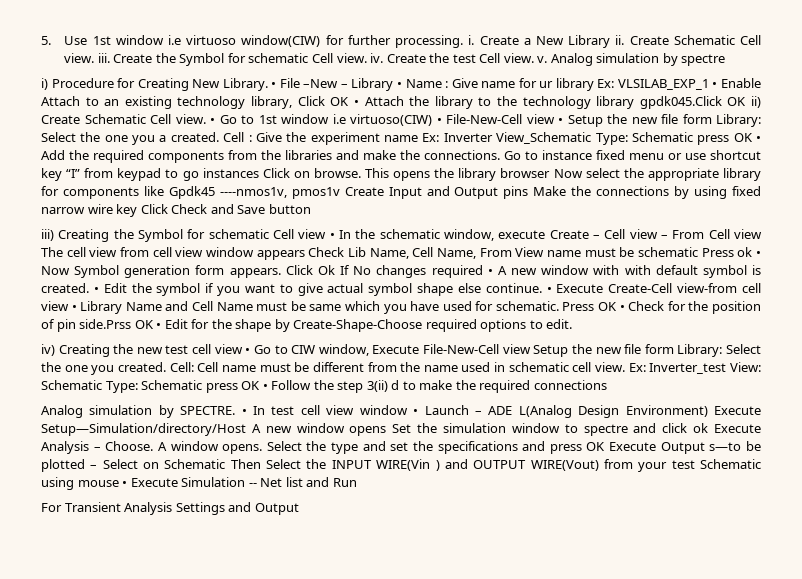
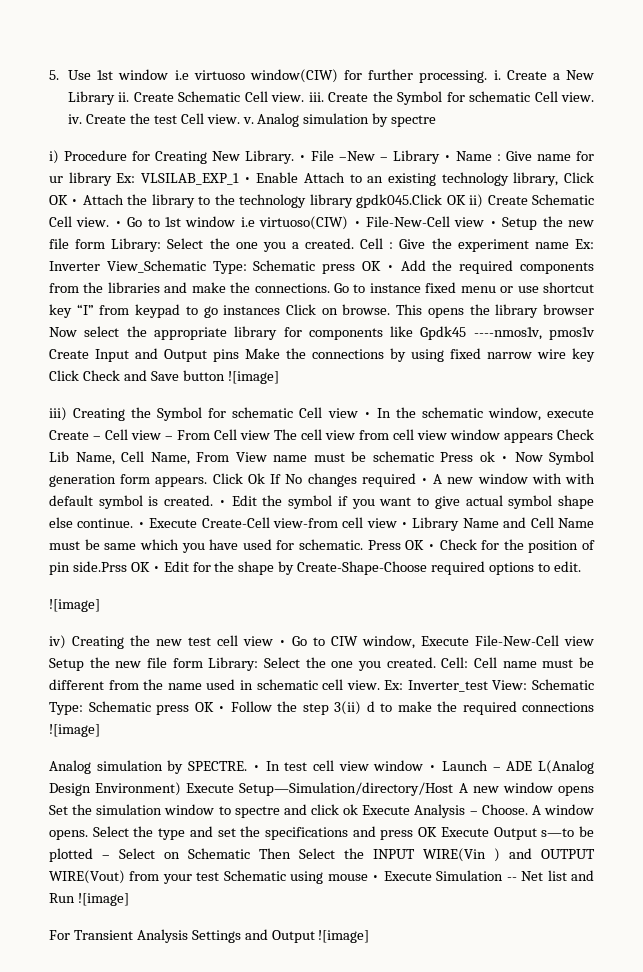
- This opens the library browser Now select the appropriate library for components like Gpdk45 ----nmos1v, pmos1v Create Input and Output pins Make the connections by using fixed narrow wire key Click Check and Save button
+ This opens the library browser Now select the appropriate library for components like Gpdk45 ----nmos1v, pmos1v Create Input and Output pins Make the connections by using fixed narrow wire key Click Check and Save button ![image]
  Press OK • Check for the position of pin side.Prss OK • Edit for the shape by Create-Shape-Choose required options to edit.
+ ![image]
- Ex: Inverter_test View: Schematic Type: Schematic press OK • Follow the step 3(ii) d to make the required connections
+ Ex: Inverter_test View: Schematic Type: Schematic press OK • Follow the step 3(ii) d to make the required connections ![image]
- Select the type and set the specifications and press OK Execute Output s—to be plotted – Select on Schematic Then Select the INPUT WIRE(Vin ) and OUTPUT WIRE(Vout) from your test Schematic using mouse • Execute Simulation -- Net list and Run
+ Select the type and set the specifications and press OK Execute Output s—to be plotted – Select on Schematic Then Select the INPUT WIRE(Vin ) and OUTPUT WIRE(Vout) from your test Schematic using mouse • Execute Simulation -- Net list and Run ![image]
- For Transient Analysis Settings and Output
+ For Transient Analysis Settings and Output ![image]

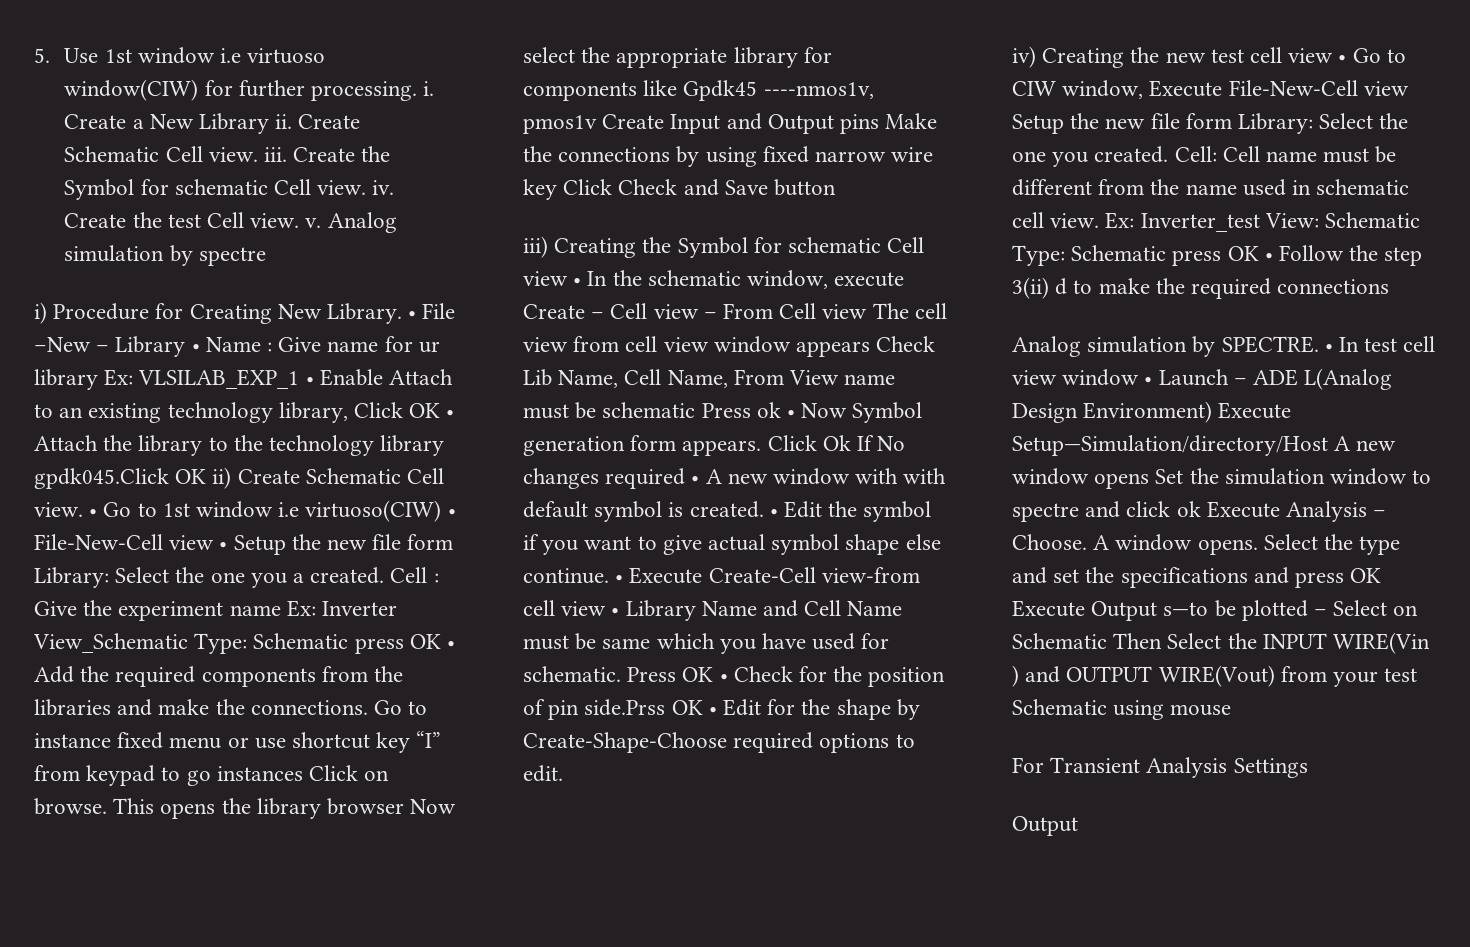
- This opens the library browser Now select the appropriate library for components like Gpdk45 ----nmos1v, pmos1v Create Input and Output pins Make the connections by using fixed narrow wire key Click Check and Save button ![image]
+ This opens the library browser Now select the appropriate library for components like Gpdk45 ----nmos1v, pmos1v Create Input and Output pins Make the connections by using fixed narrow wire key Click Check and Save button
  Press OK • Check for the position of pin side.Prss OK • Edit for the shape by Create-Shape-Choose required options to edit.
- ![image]
- Ex: Inverter_test View: Schematic Type: Schematic press OK • Follow the step 3(ii) d to make the required connections ![image]
+ Ex: Inverter_test View: Schematic Type: Schematic press OK • Follow the step 3(ii) d to make the required connections
- Select the type and set the specifications and press OK Execute Output s—to be plotted – Select on Schematic Then Select the INPUT WIRE(Vin ) and OUTPUT WIRE(Vout) from your test Schematic using mouse • Execute Simulation -- Net list and Run ![image]
+ Select the type and set the specifications and press OK Execute Output s—to be plotted – Select on Schematic Then Select the INPUT WIRE(Vin ) and OUTPUT WIRE(Vout) from your test Schematic using mouse
- For Transient Analysis Settings and Output ![image]
+ For Transient Analysis Settings
+ Output

